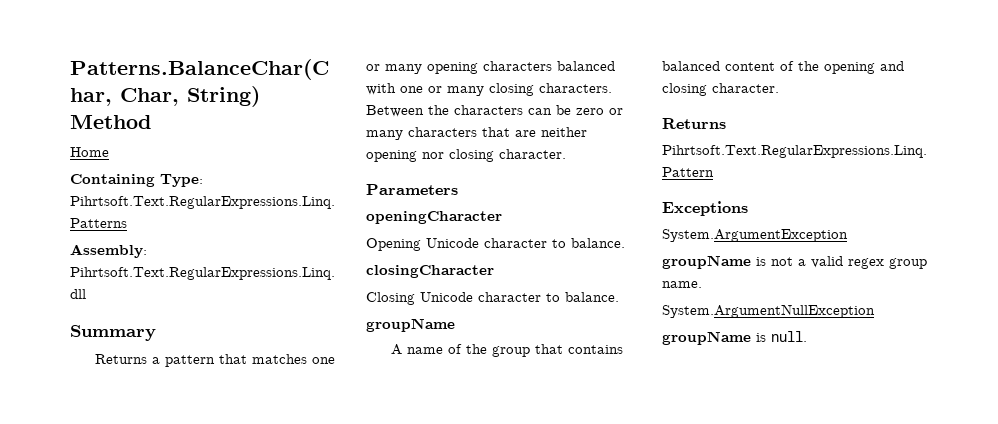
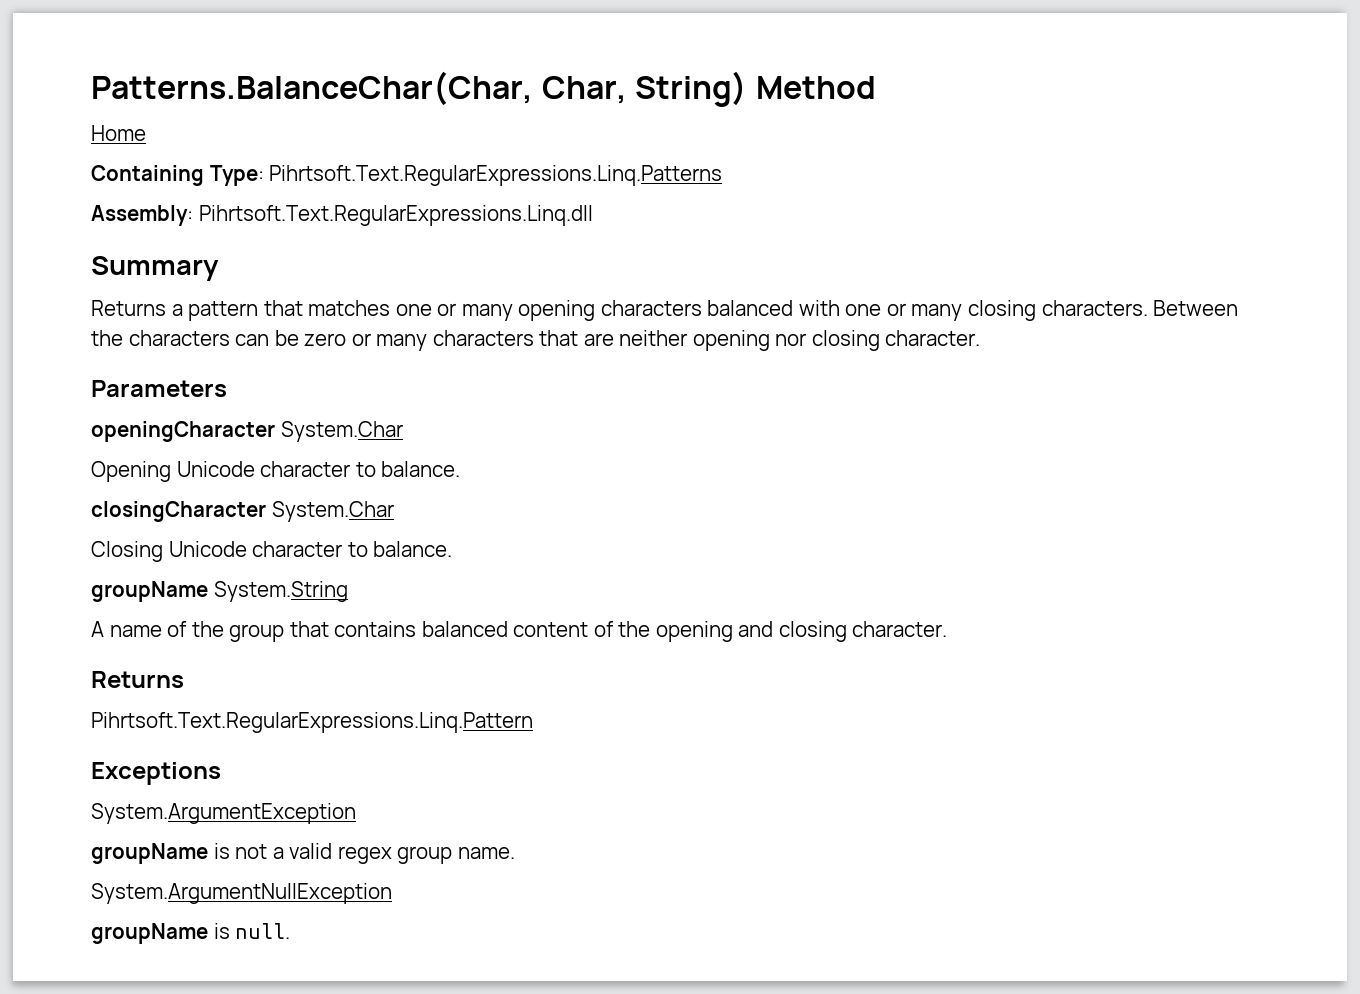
- openingCharacter
+ openingCharacter System.Char
- closingCharacter
+ closingCharacter System.Char
  Closing Unicode character to balance.
- groupName
+ groupName System.String

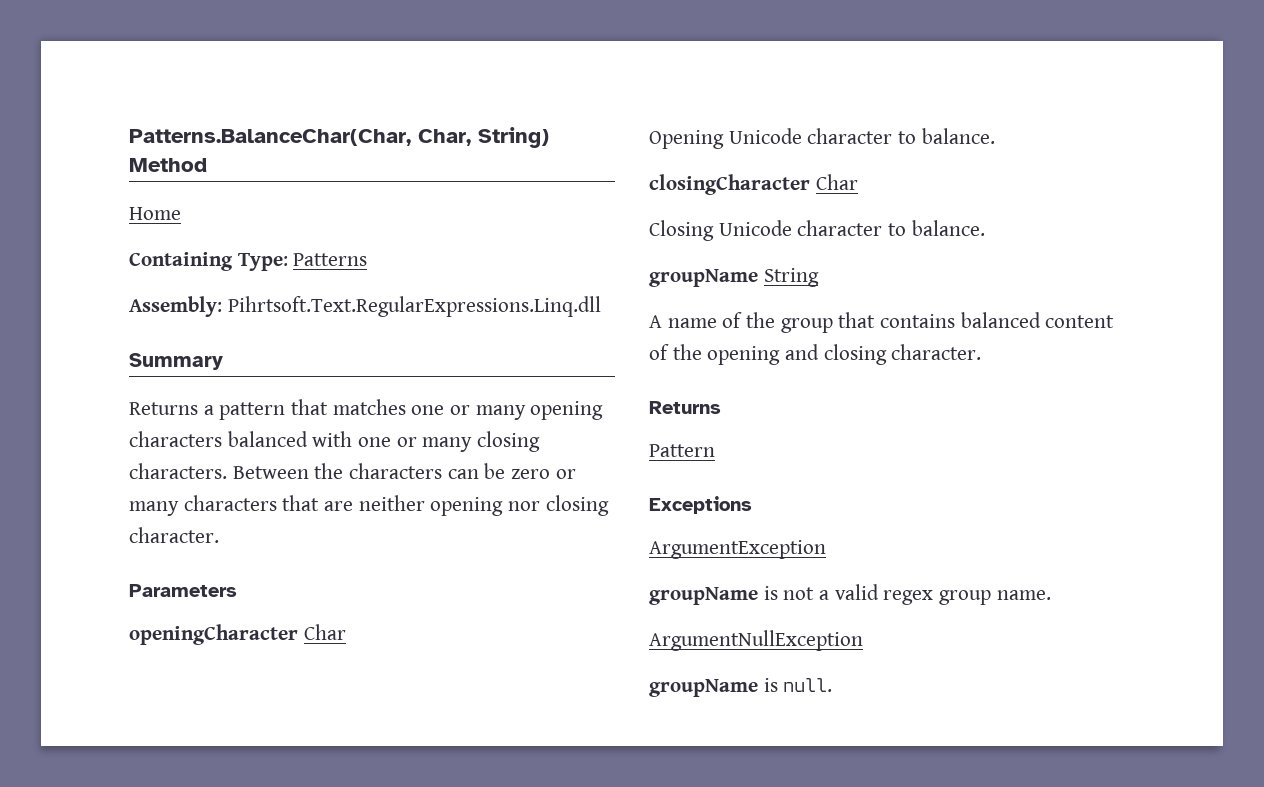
- Containing Type: Pihrtsoft.Text.RegularExpressions.Linq.Patterns
+ Containing Type: Patterns
- openingCharacter System.Char
+ openingCharacter Char
- closingCharacter System.Char
+ closingCharacter Char
- groupName System.String
+ groupName String
- Pihrtsoft.Text.RegularExpressions.Linq.Pattern
+ Pattern
- System.ArgumentException
+ ArgumentException
- System.ArgumentNullException
+ ArgumentNullException

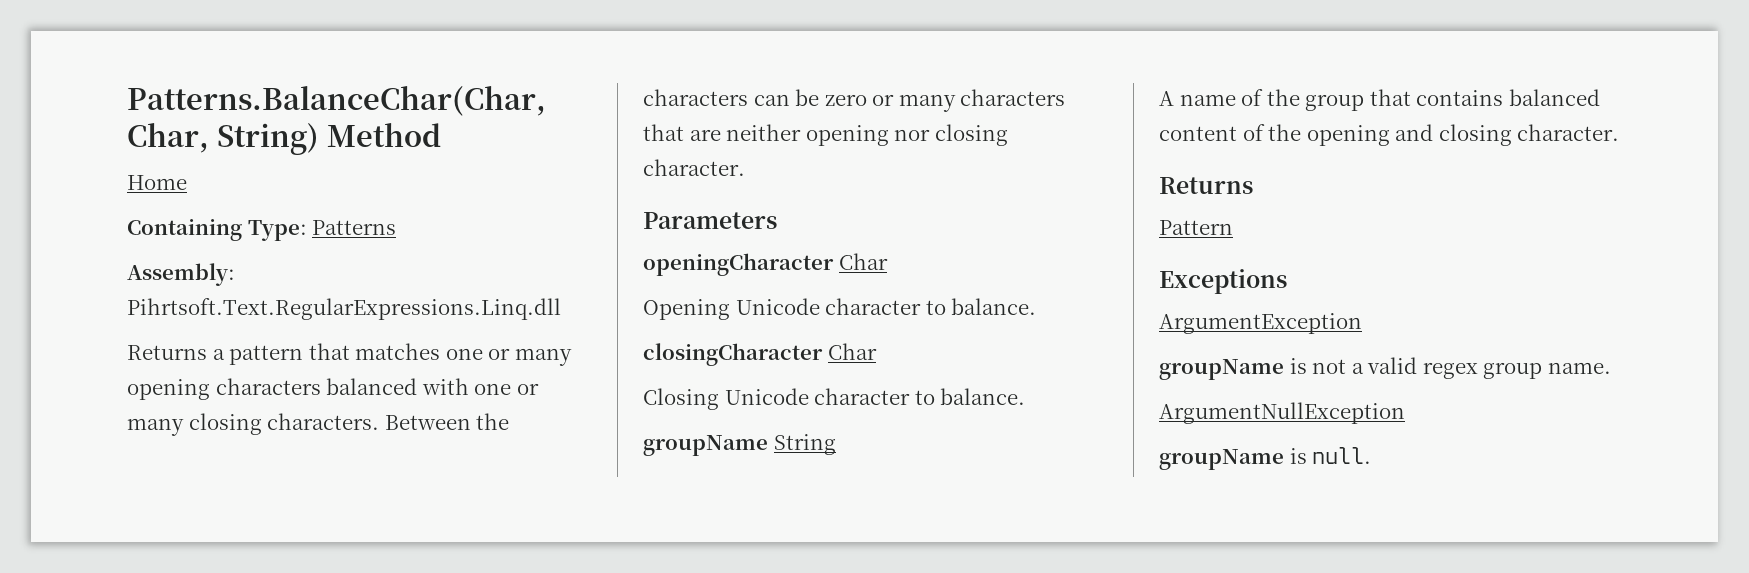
- Summary

